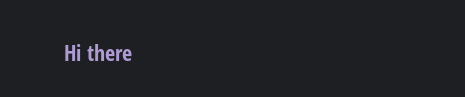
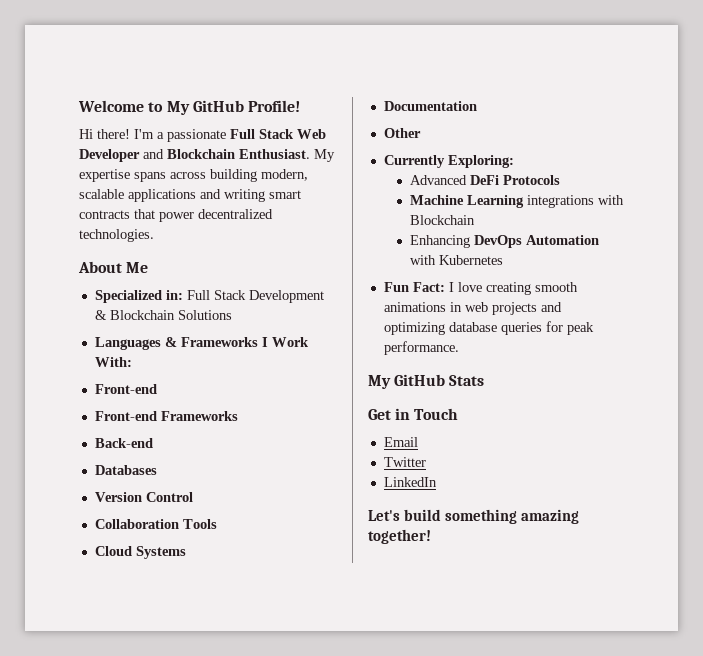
- Hi there
+ Welcome to My GitHub Profile!
+ Hi there! I'm a passionate Full Stack Web Developer and Blockchain Enthusiast. My expertise spans across building modern, scalable applications and writing smart contracts that power decentralized technologies.
+ About Me
+ Specialized in: Full Stack Development & Blockchain Solutions
+ Languages & Frameworks I Work With:
+ Front-end
+ Front-end Frameworks
+ Back-end
+ Databases
+ Version Control
+ Collaboration Tools
+ Cloud Systems
+ Documentation
+ Other
+ Currently Exploring:
+ Advanced DeFi Protocols
+ Machine Learning integrations with Blockchain
+ Enhancing DevOps Automation with Kubernetes
+ Fun Fact: I love creating smooth animations in web projects and optimizing database queries for peak performance.
+ My GitHub Stats
+ Get in Touch
+ Email
+ Twitter
+ LinkedIn
+ Let's build something amazing together!

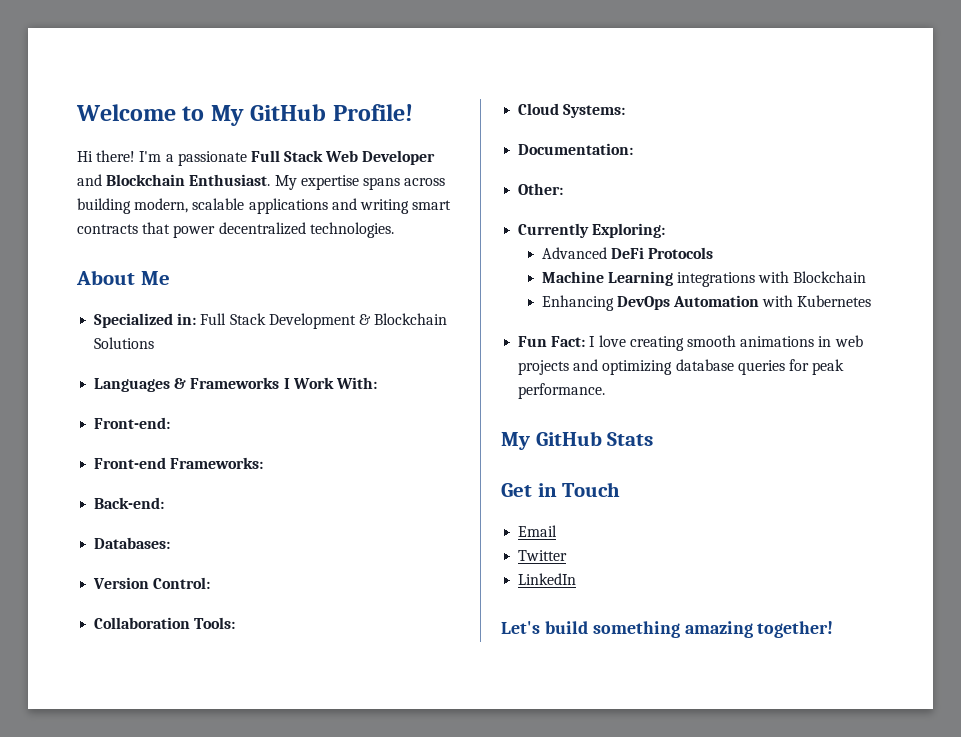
  Languages & Frameworks I Work With:
- Front-end
- Front-end Frameworks
- Back-end
- Databases
+ Front-end:
+ Front-end Frameworks:
+ Back-end:
+ Databases:
- Version Control
+ Version Control:
- Collaboration Tools
+ Collaboration Tools:
- Cloud Systems
- Documentation
- Other
+ Cloud Systems:
+ Documentation:
+ Other:

